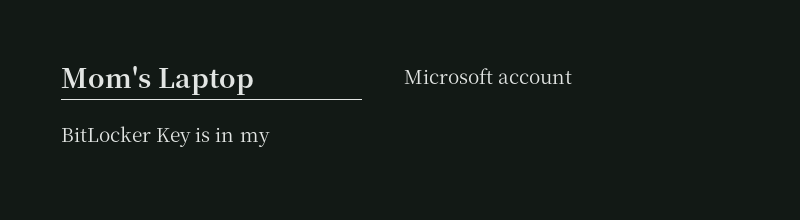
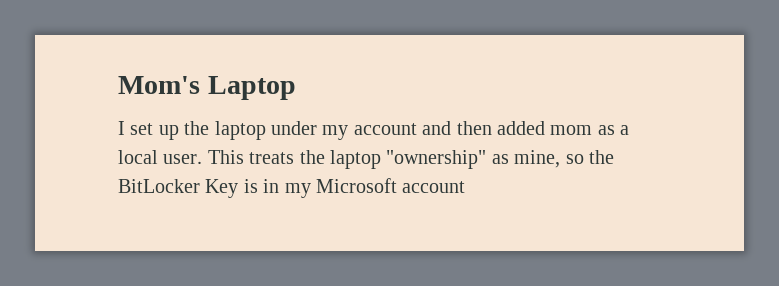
- BitLocker Key is in my Microsoft account
+ I set up the laptop under my account and then added mom as a local user. This treats the laptop "ownership" as mine, so the BitLocker Key is in my Microsoft account

